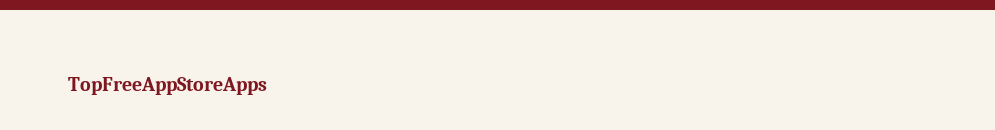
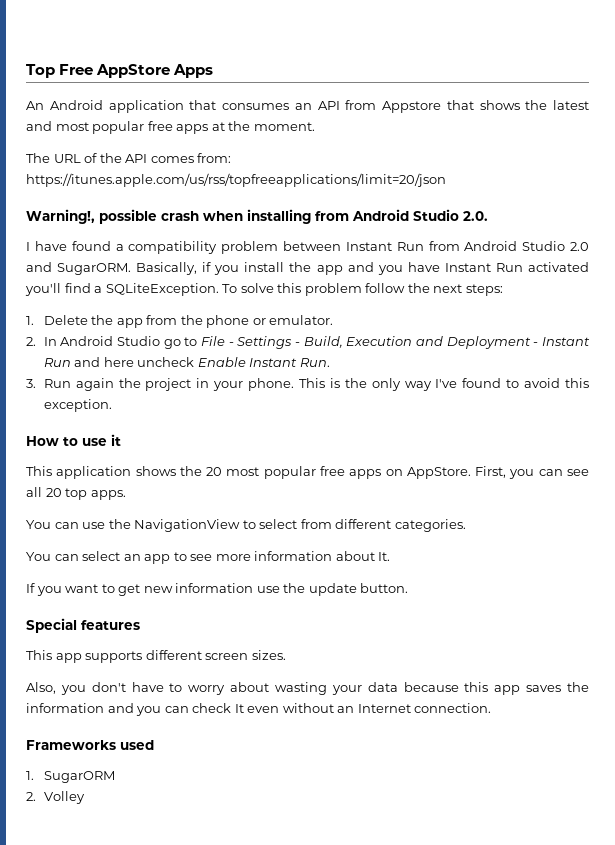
- TopFreeAppStoreApps
+ Top Free AppStore Apps
+ An Android application that consumes an API from Appstore that shows the latest and most popular free apps at the moment.
+ The URL of the API comes from: https://itunes.apple.com/us/rss/topfreeapplications/limit=20/json
+ Warning!, possible crash when installing from Android Studio 2.0.
+ I have found a compatibility problem between Instant Run from Android Studio 2.0 and SugarORM. Basically, if you install the app and you have Instant Run activated you'll find a SQLiteException. To solve this problem follow the next steps:
+ 1. Delete the app from the phone or emulator.
+ 2. In Android Studio go to File - Settings - Build, Execution and Deployment - Instant Run and here uncheck Enable Instant Run.
+ 3. Run again the project in your phone. This is the only way I've found to avoid this exception.
+ How to use it
+ This application shows the 20 most popular free apps on AppStore. First, you can see all 20 top apps.
+ You can use the NavigationView to select from different categories.
+ You can select an app to see more information about It.
+ If you want to get new information use the update button.
+ Special features
+ This app supports different screen sizes.
+ Also, you don't have to worry about wasting your data because this app saves the information and you can check It even without an Internet connection.
+ Frameworks used
+ 1. SugarORM
+ 2. Volley

